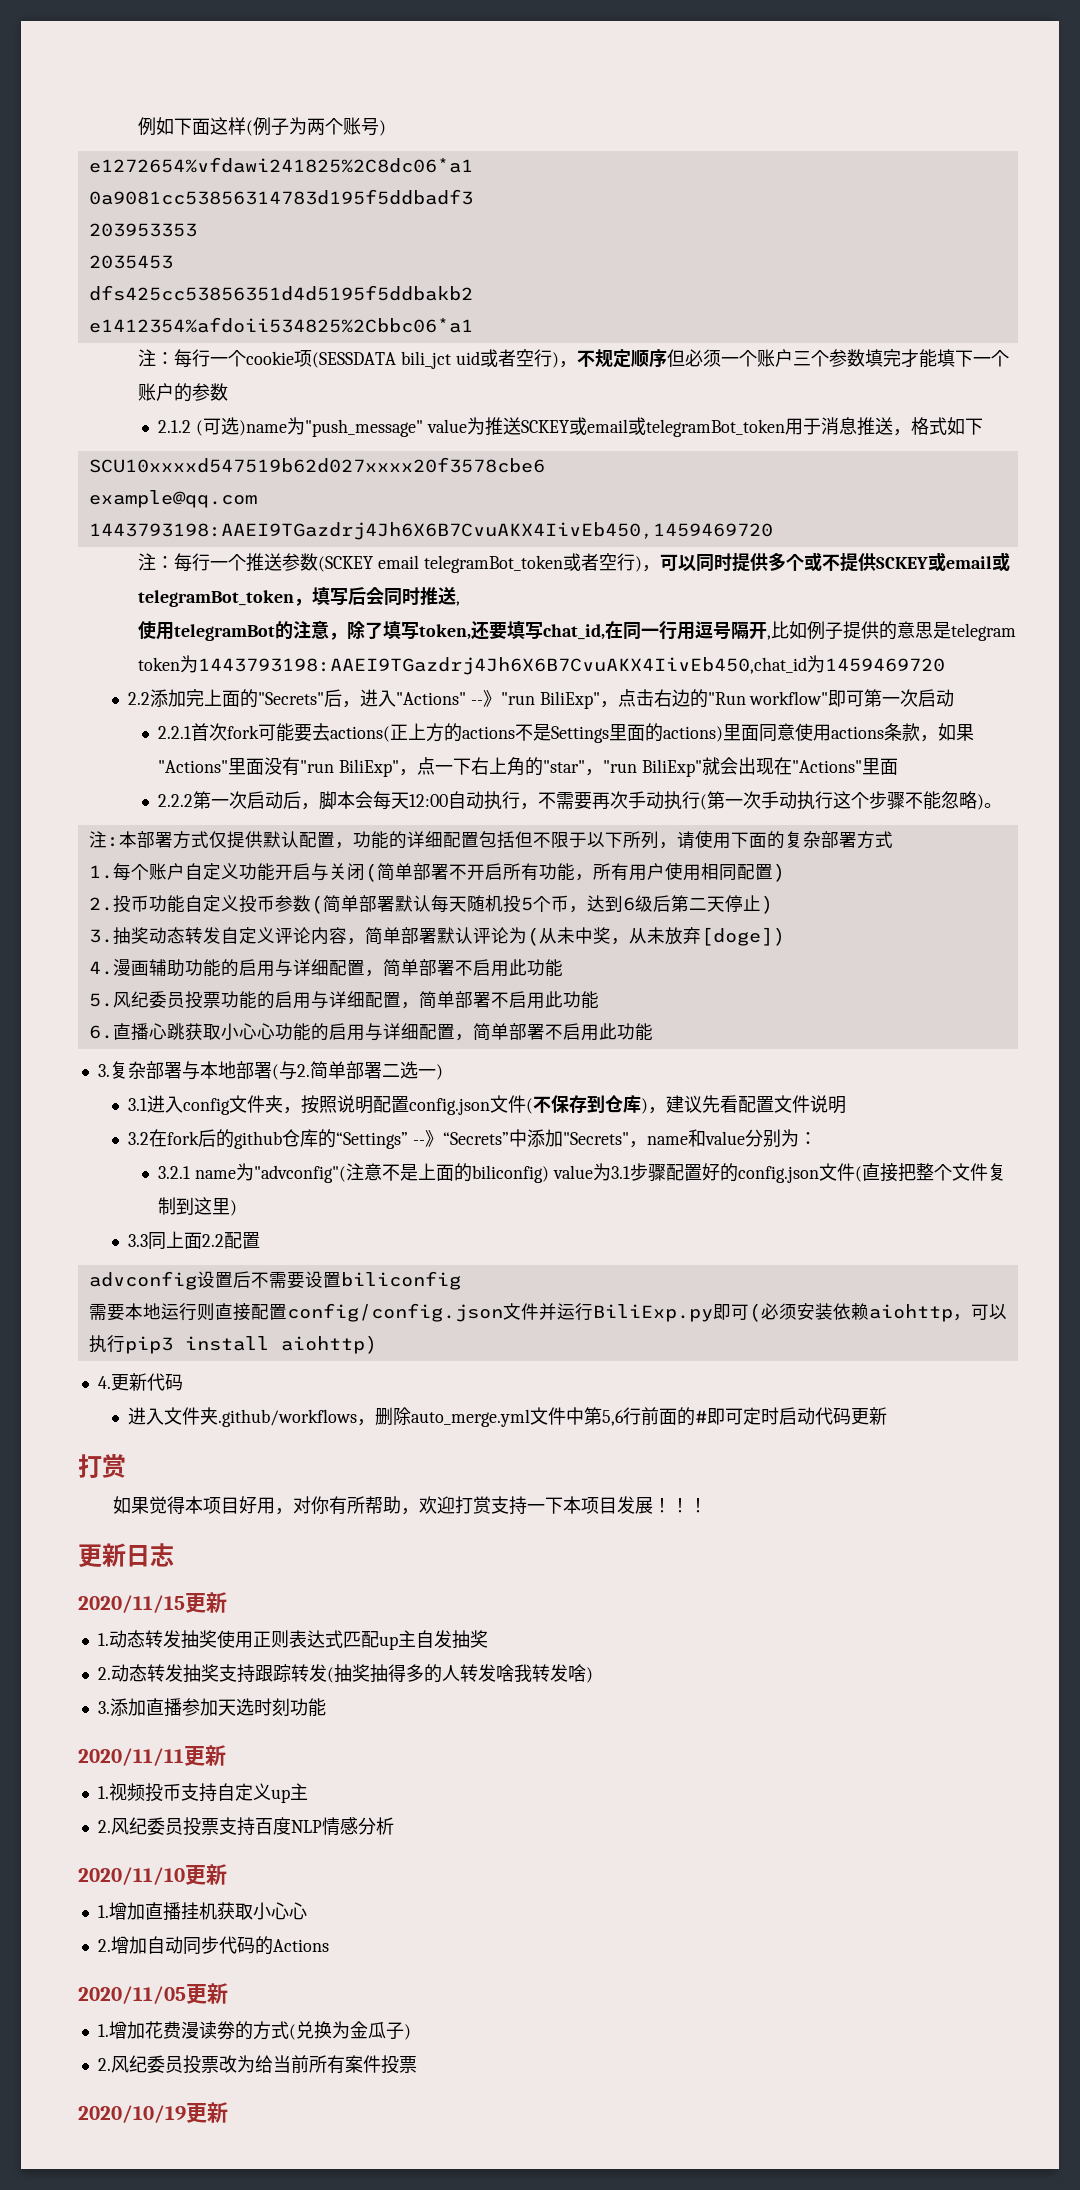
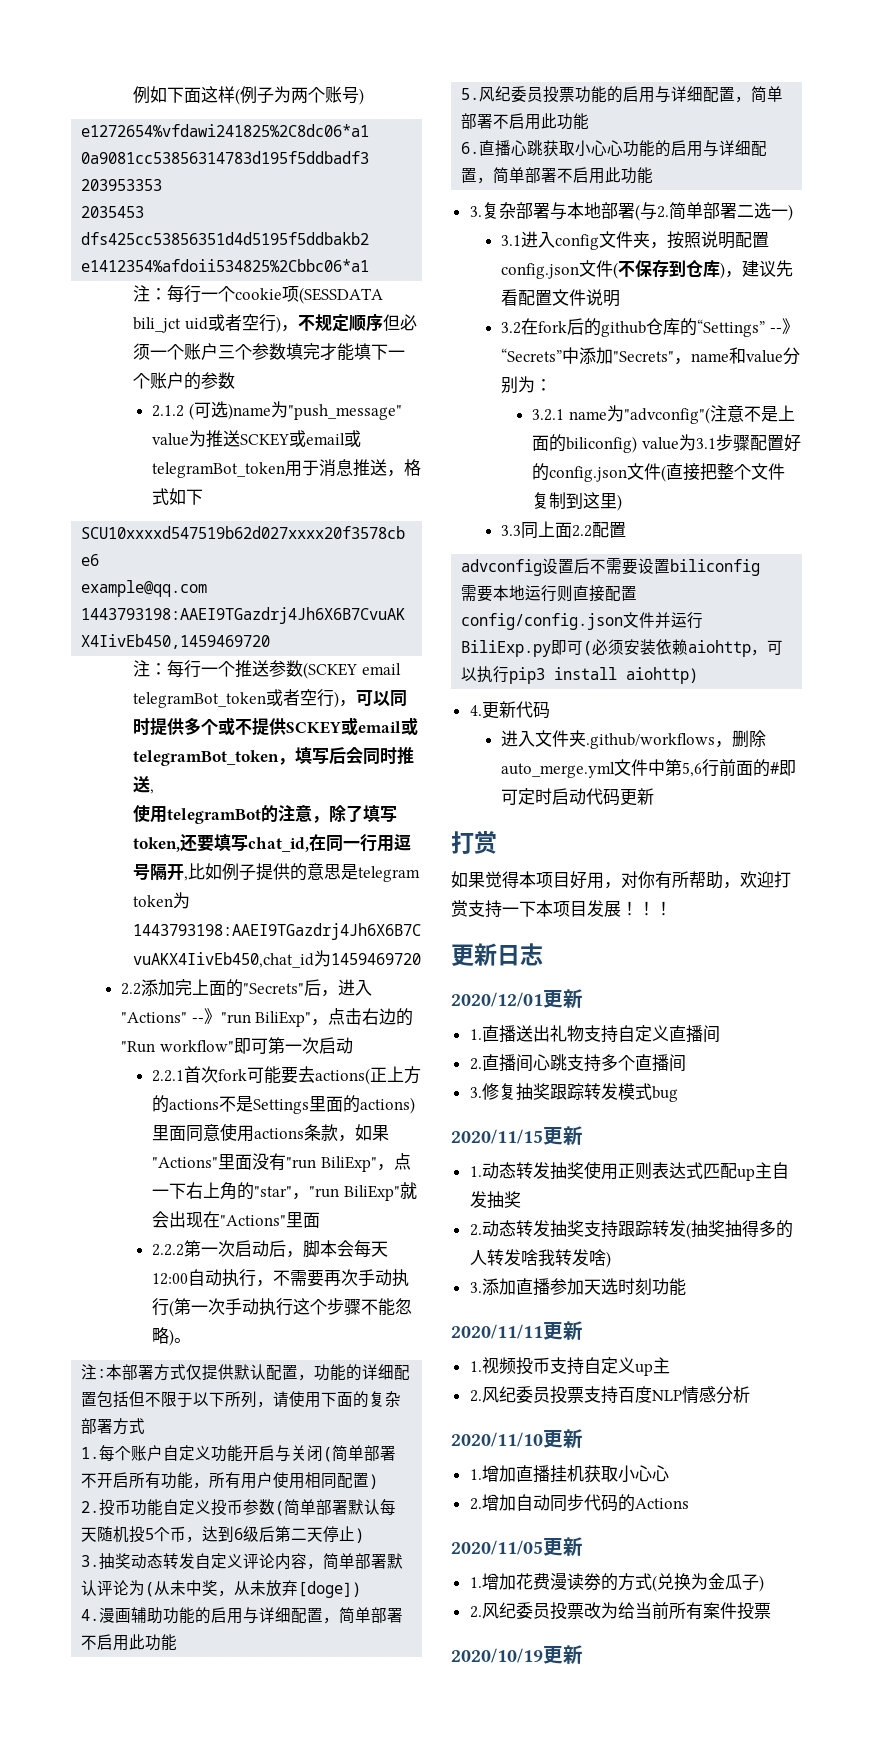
+ 2020/12/01更新
+ 1.直播送出礼物支持自定义直播间
+ 2.直播间心跳支持多个直播间
+ 3.修复抽奖跟踪转发模式bug

